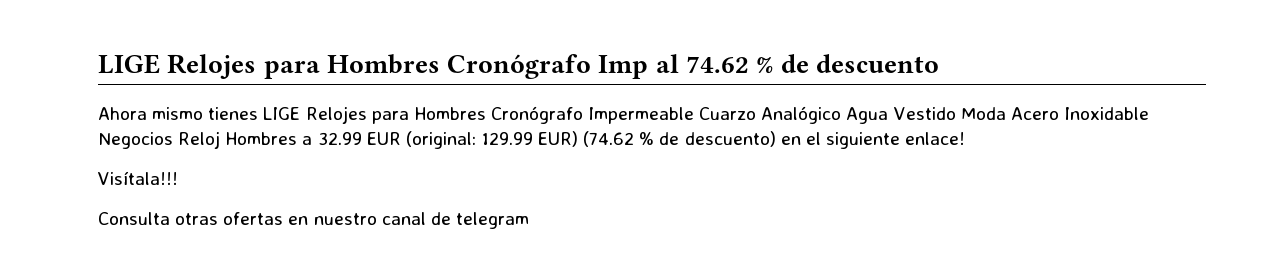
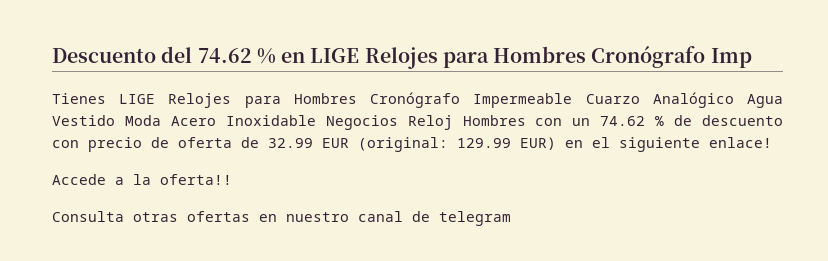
- LIGE Relojes para Hombres Cronógrafo Imp al 74.62 % de descuento
- Ahora mismo tienes LIGE Relojes para Hombres Cronógrafo Impermeable Cuarzo Analógico Agua Vestido Moda Acero Inoxidable Negocios Reloj Hombres a 32.99 EUR (original: 129.99 EUR) (74.62 % de descuento) en el siguiente enlace!
+ Descuento del 74.62 % en LIGE Relojes para Hombres Cronógrafo Imp
+ Tienes LIGE Relojes para Hombres Cronógrafo Impermeable Cuarzo Analógico Agua Vestido Moda Acero Inoxidable Negocios Reloj Hombres con un 74.62 % de descuento con precio de oferta de 32.99 EUR (original: 129.99 EUR) en el siguiente enlace!
- Visítala!!!
+ Accede a la oferta!!

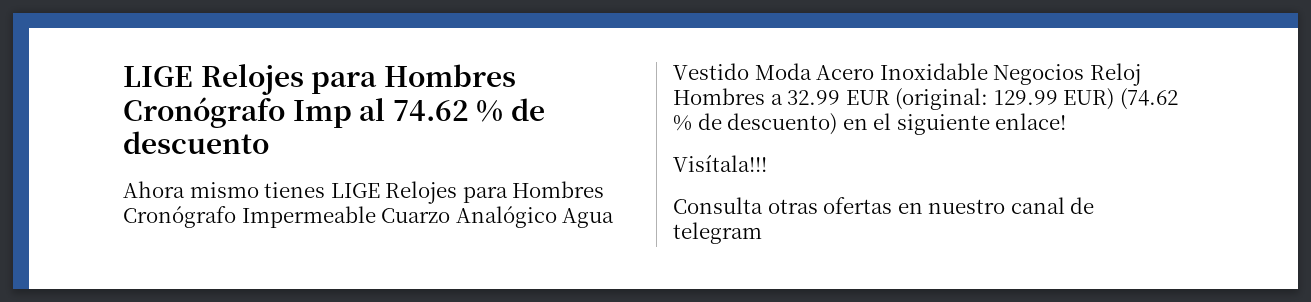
- Descuento del 74.62 % en LIGE Relojes para Hombres Cronógrafo Imp
- Tienes LIGE Relojes para Hombres Cronógrafo Impermeable Cuarzo Analógico Agua Vestido Moda Acero Inoxidable Negocios Reloj Hombres con un 74.62 % de descuento con precio de oferta de 32.99 EUR (original: 129.99 EUR) en el siguiente enlace!
+ LIGE Relojes para Hombres Cronógrafo Imp al 74.62 % de descuento
+ Ahora mismo tienes LIGE Relojes para Hombres Cronógrafo Impermeable Cuarzo Analógico Agua Vestido Moda Acero Inoxidable Negocios Reloj Hombres a 32.99 EUR (original: 129.99 EUR) (74.62 % de descuento) en el siguiente enlace!
- Accede a la oferta!!
+ Visítala!!!

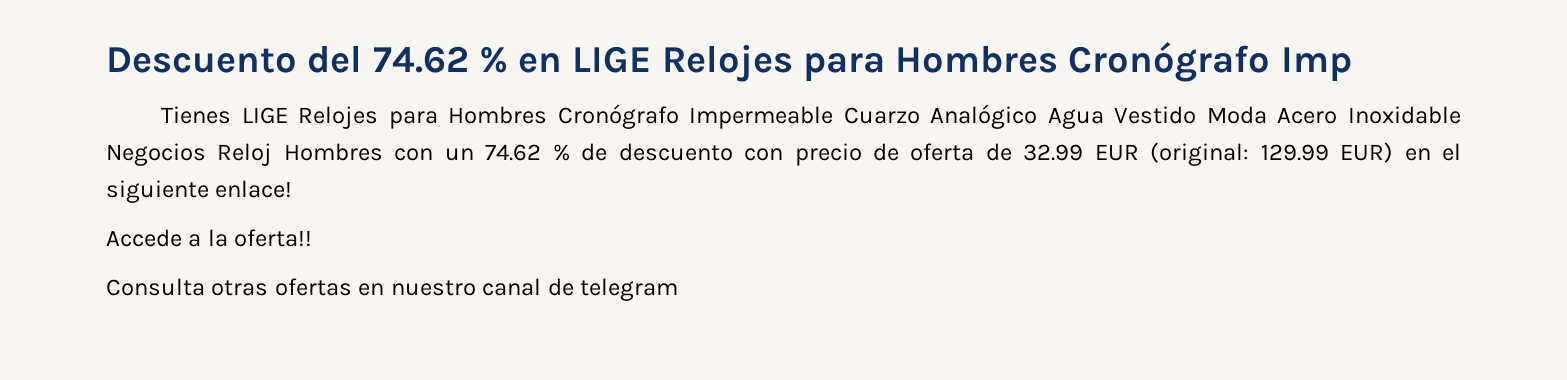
- LIGE Relojes para Hombres Cronógrafo Imp al 74.62 % de descuento
- Ahora mismo tienes LIGE Relojes para Hombres Cronógrafo Impermeable Cuarzo Analógico Agua Vestido Moda Acero Inoxidable Negocios Reloj Hombres a 32.99 EUR (original: 129.99 EUR) (74.62 % de descuento) en el siguiente enlace!
+ Descuento del 74.62 % en LIGE Relojes para Hombres Cronógrafo Imp
+ Tienes LIGE Relojes para Hombres Cronógrafo Impermeable Cuarzo Analógico Agua Vestido Moda Acero Inoxidable Negocios Reloj Hombres con un 74.62 % de descuento con precio de oferta de 32.99 EUR (original: 129.99 EUR) en el siguiente enlace!
- Visítala!!!
+ Accede a la oferta!!

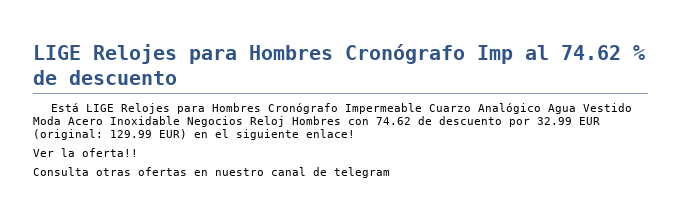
- Descuento del 74.62 % en LIGE Relojes para Hombres Cronógrafo Imp
- Tienes LIGE Relojes para Hombres Cronógrafo Impermeable Cuarzo Analógico Agua Vestido Moda Acero Inoxidable Negocios Reloj Hombres con un 74.62 % de descuento con precio de oferta de 32.99 EUR (original: 129.99 EUR) en el siguiente enlace!
+ LIGE Relojes para Hombres Cronógrafo Imp al 74.62 % de descuento
+ Está LIGE Relojes para Hombres Cronógrafo Impermeable Cuarzo Analógico Agua Vestido Moda Acero Inoxidable Negocios Reloj Hombres con 74.62 de descuento por 32.99 EUR (original: 129.99 EUR) en el siguiente enlace!
- Accede a la oferta!!
+ Ver la oferta!!

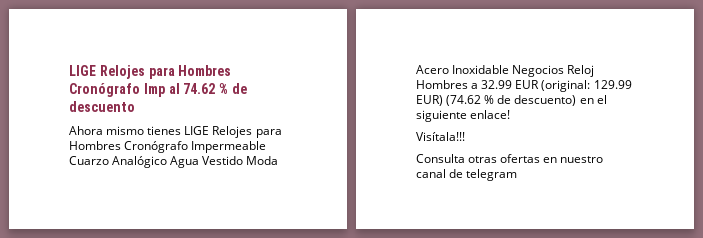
- Está LIGE Relojes para Hombres Cronógrafo Impermeable Cuarzo Analógico Agua Vestido Moda Acero Inoxidable Negocios Reloj Hombres con 74.62 de descuento por 32.99 EUR (original: 129.99 EUR) en el siguiente enlace!
+ Ahora mismo tienes LIGE Relojes para Hombres Cronógrafo Impermeable Cuarzo Analógico Agua Vestido Moda Acero Inoxidable Negocios Reloj Hombres a 32.99 EUR (original: 129.99 EUR) (74.62 % de descuento) en el siguiente enlace!
- Ver la oferta!!
+ Visítala!!!

